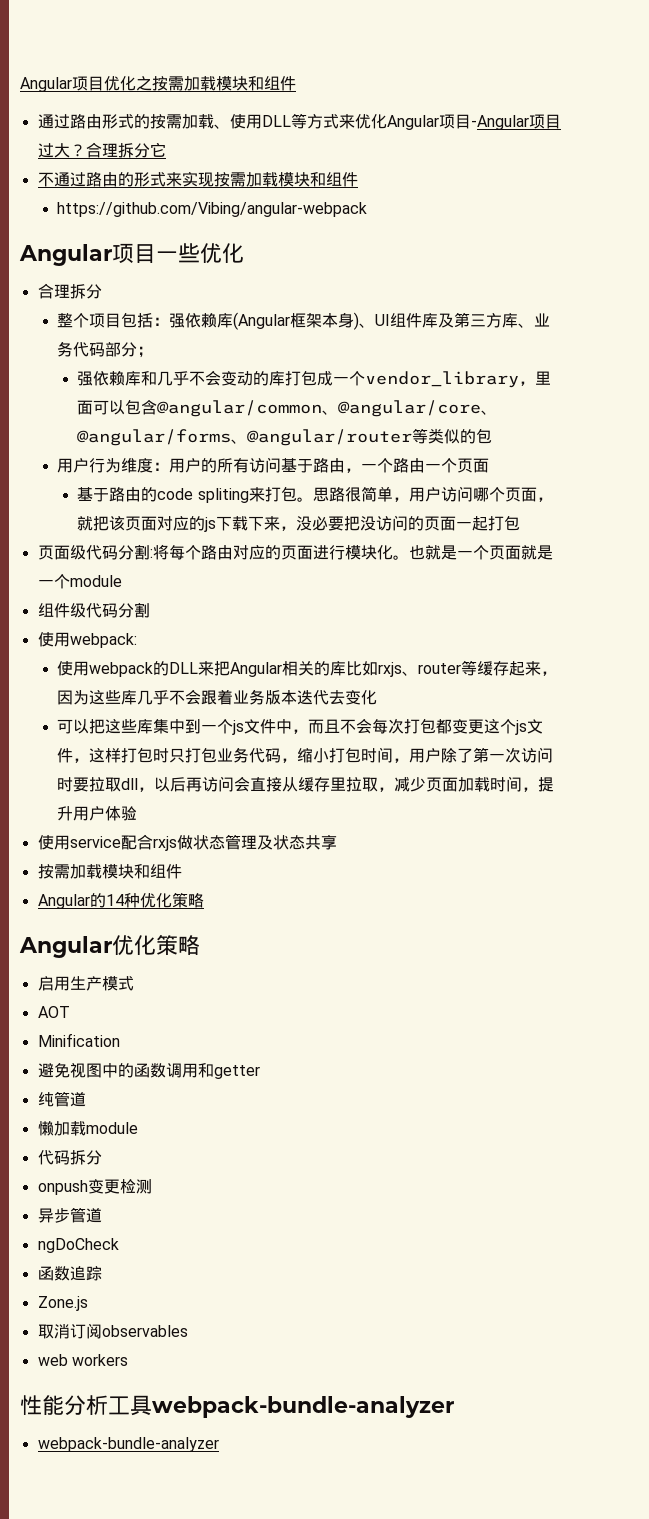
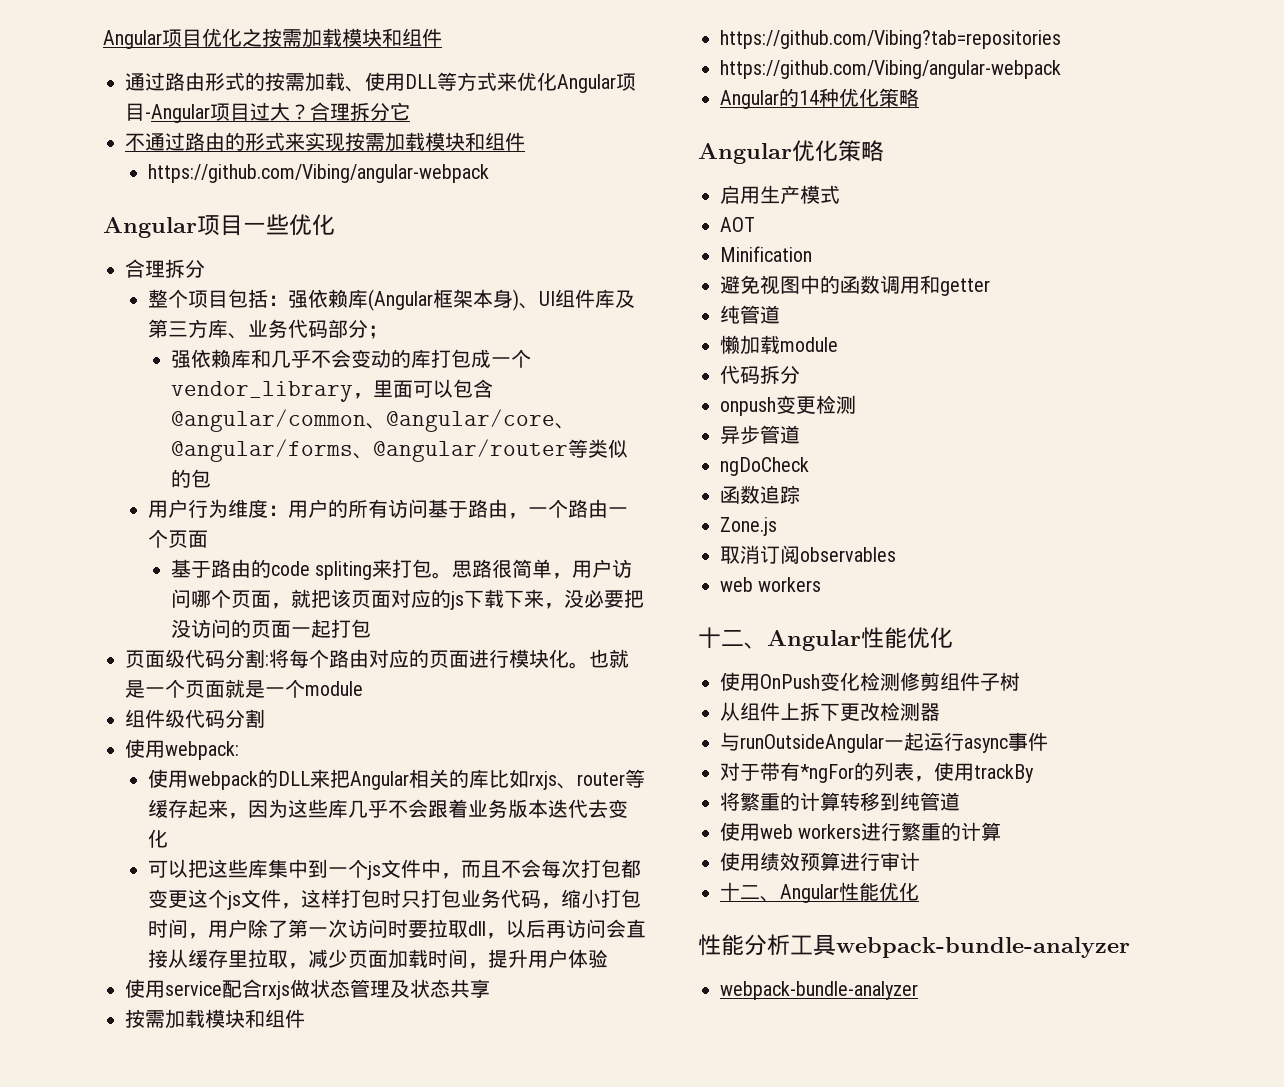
+ https://github.com/Vibing?tab=repositories
+ https://github.com/Vibing/angular-webpack
  取消订阅observables
  web workers
+ 十二、Angular性能优化
+ 使用OnPush变化检测修剪组件子树
+ 从组件上拆下更改检测器
+ 与runOutsideAngular一起运行async事件
+ 对于带有*ngFor的列表，使用trackBy
+ 将繁重的计算转移到纯管道
+ 使用web workers进行繁重的计算
+ 使用绩效预算进行审计
+ 十二、Angular性能优化

